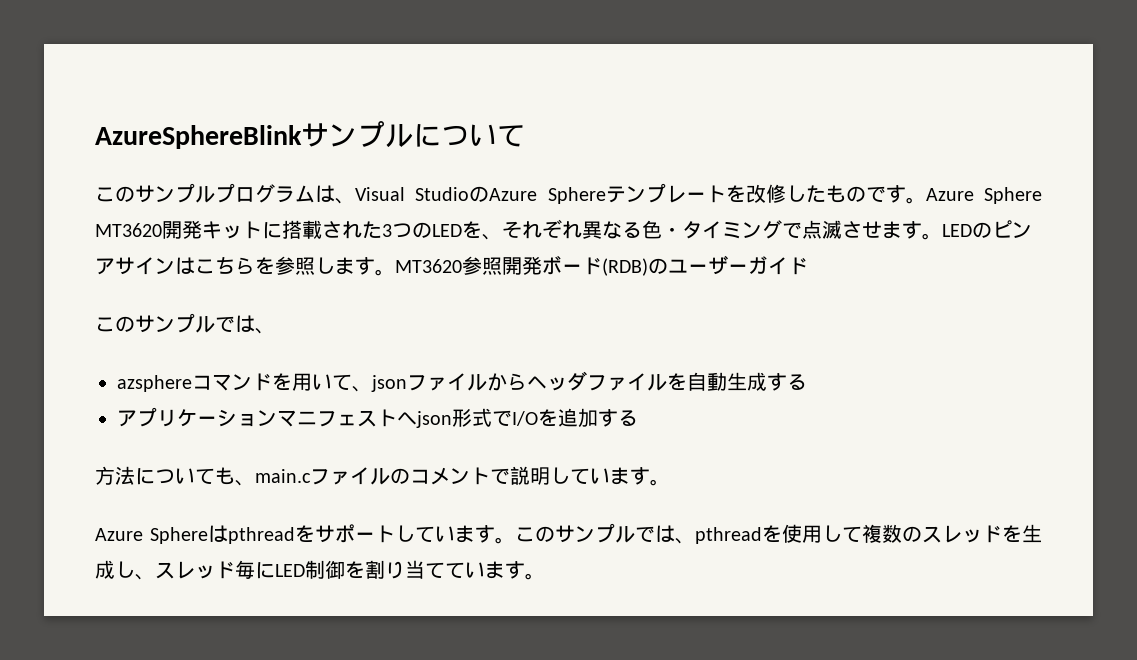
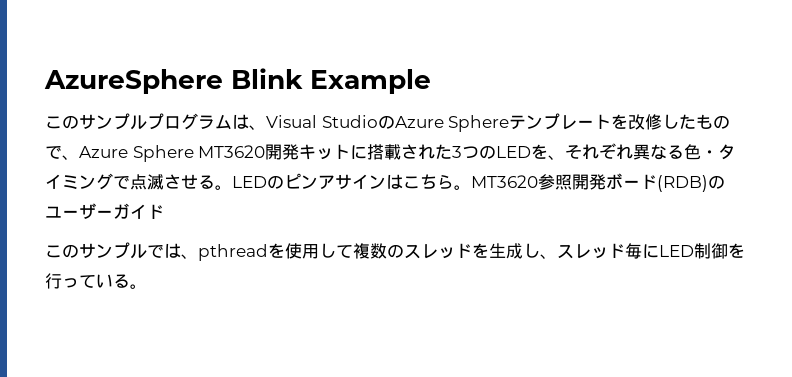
- AzureSphereBlinkサンプルについて
+ AzureSphere Blink Example
- このサンプルプログラムは、Visual StudioのAzure Sphereテンプレートを改修したものです。Azure Sphere MT3620開発キットに搭載された3つのLEDを、それぞれ異なる色・タイミングで点滅させます。
+ このサンプルプログラムは、Visual StudioのAzure Sphereテンプレートを改修したもので、Azure Sphere MT3620開発キットに搭載された3つのLEDを、それぞれ異なる色・タイミングで点滅させる。
- LEDのピンアサインはこちらを参照します。
+ LEDのピンアサインはこちら。
  MT3620参照開発ボード(RDB)のユーザーガイド
- このサンプルでは、
- azsphereコマンドを用いて、jsonファイルからヘッダファイルを自動生成する
- アプリケーションマニフェストへjson形式でI/Oを追加する
- 方法についても、main.cファイルのコメントで説明しています。
- Azure Sphereはpthreadをサポートしています。このサンプルでは、pthreadを使用して複数のスレッドを生成し、スレッド毎にLED制御を割り当てています。
+ このサンプルでは、pthreadを使用して複数のスレッドを生成し、スレッド毎にLED制御を行っている。

